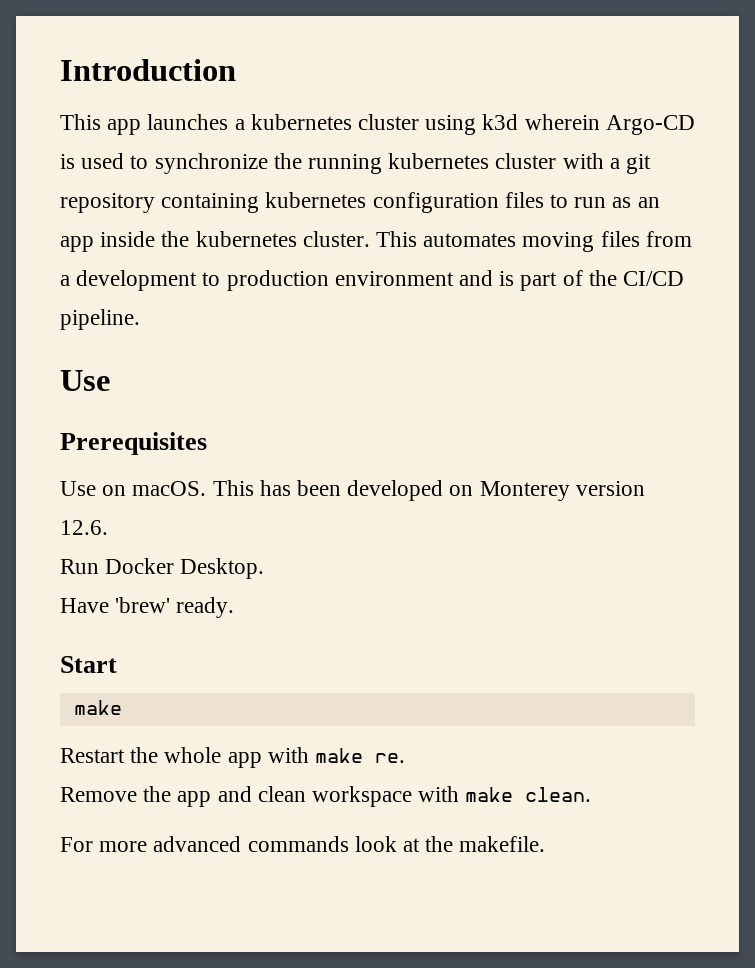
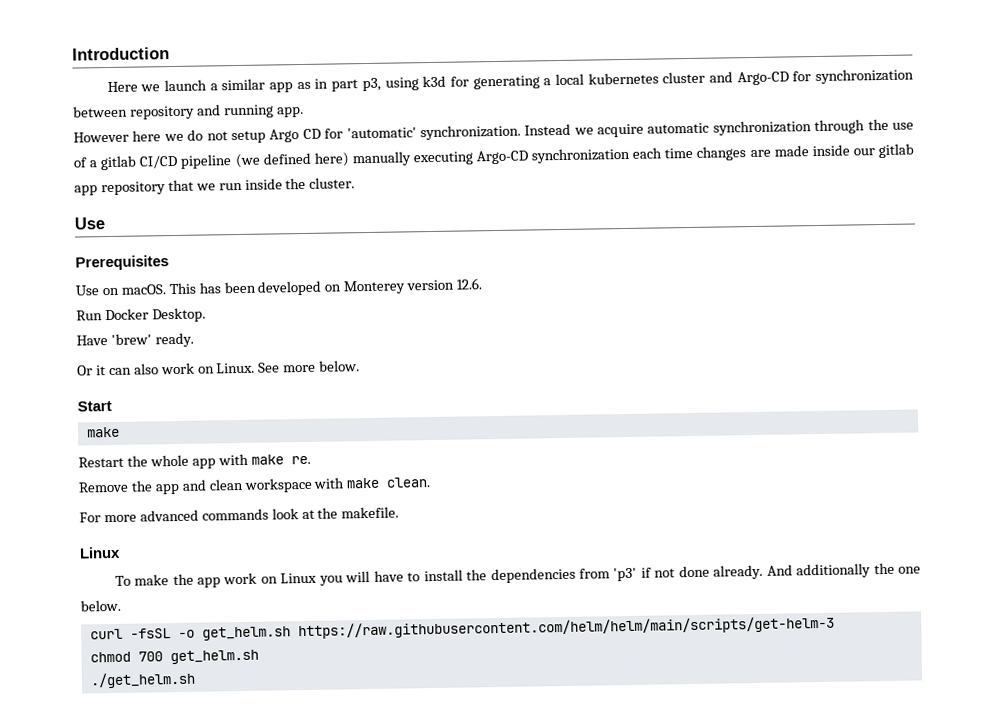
- This app launches a kubernetes cluster using k3d wherein Argo-CD is used to synchronize the running kubernetes cluster with a git repository containing kubernetes configuration files to run as an app inside the kubernetes cluster. This automates moving files from a development to production environment and is part of the CI/CD pipeline.
+ Here we launch a similar app as in part p3, using k3d for generating a local kubernetes cluster and Argo-CD for synchronization between repository and running app.
+ However here we do not setup Argo CD for 'automatic' synchronization. Instead we acquire automatic synchronization through the use of a gitlab CI/CD pipeline (we defined here) manually executing Argo-CD synchronization each time changes are made inside our gitlab app repository that we run inside the cluster.
+ Or it can also work on Linux. See more below.
  For more advanced commands look at the makefile.
+ Linux
+ To make the app work on Linux you will have to install the dependencies from 'p3' if not done already. And additionally the one below.
+ curl -fsSL -o get_helm.sh https://raw.githubusercontent.com/helm/helm/main/scripts/get-helm-3
+ chmod 700 get_helm.sh
+ ./get_helm.sh

